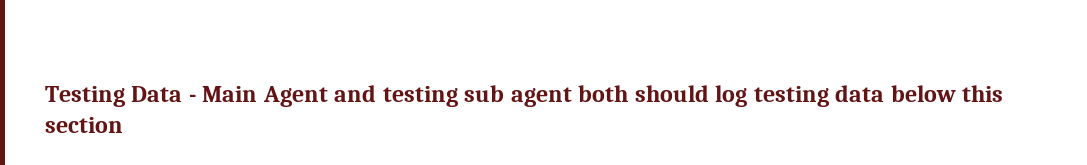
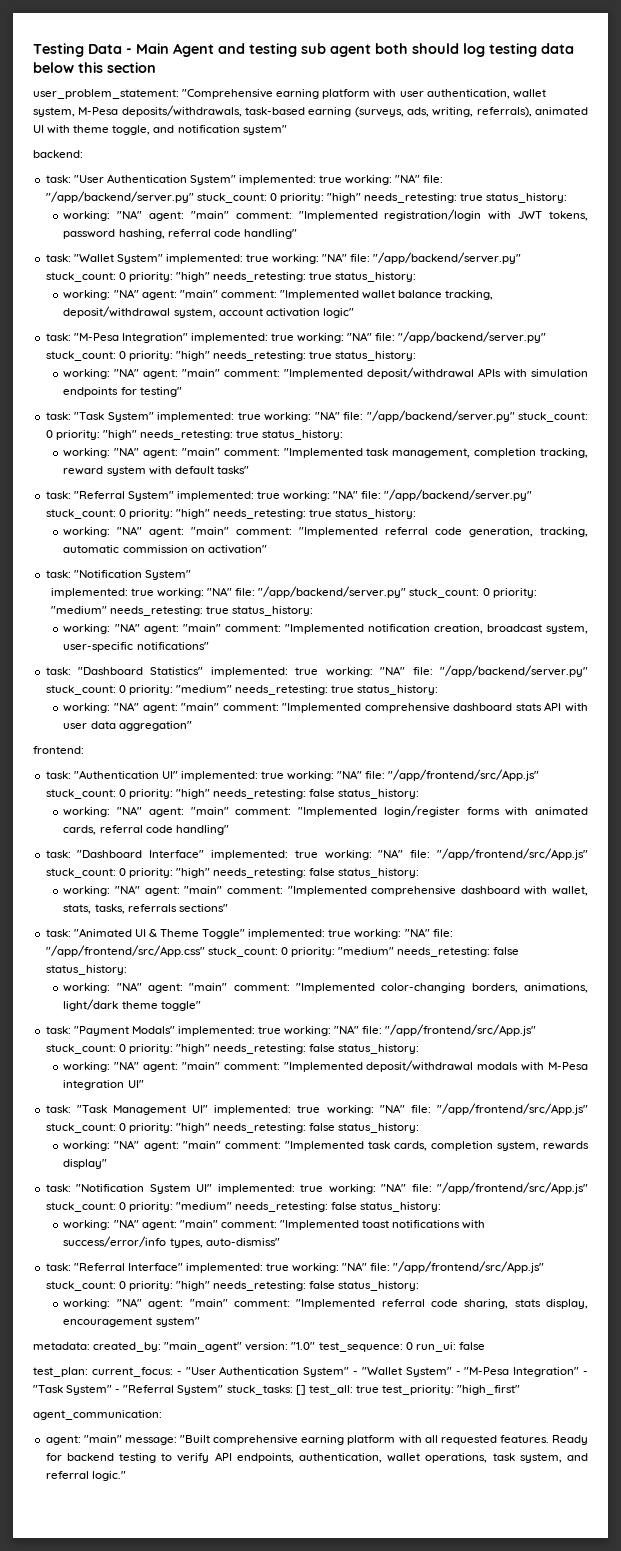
+ user_problem_statement: "Comprehensive earning platform with user authentication, wallet system, M-Pesa deposits/withdrawals, task-based earning (surveys, ads, writing, referrals), animated UI with theme toggle, and notification system"
+ backend:
+ task: "User Authentication System" implemented: true working: "NA" file: "/app/backend/server.py" stuck_count: 0 priority: "high" needs_retesting: true status_history:
+ working: "NA" agent: "main" comment: "Implemented registration/login with JWT tokens, password hashing, referral code handling"
+ task: "Wallet System" implemented: true working: "NA" file: "/app/backend/server.py" stuck_count: 0 priority: "high" needs_retesting: true status_history:
+ working: "NA" agent: "main" comment: "Implemented wallet balance tracking, deposit/withdrawal system, account activation logic"
+ task: "M-Pesa Integration" implemented: true working: "NA" file: "/app/backend/server.py" stuck_count: 0 priority: "high" needs_retesting: true status_history:
+ working: "NA" agent: "main" comment: "Implemented deposit/withdrawal APIs with simulation endpoints for testing"
+ task: "Task System" implemented: true working: "NA" file: "/app/backend/server.py" stuck_count: 0 priority: "high" needs_retesting: true status_history:
+ working: "NA" agent: "main" comment: "Implemented task management, completion tracking, reward system with default tasks"
+ task: "Referral System" implemented: true working: "NA" file: "/app/backend/server.py" stuck_count: 0 priority: "high" needs_retesting: true status_history:
+ working: "NA" agent: "main" comment: "Implemented referral code generation, tracking, automatic commission on activation"
+ task: "Notification System"
+ implemented: true working: "NA" file: "/app/backend/server.py" stuck_count: 0 priority: "medium" needs_retesting: true status_history:
+ working: "NA" agent: "main" comment: "Implemented notification creation, broadcast system, user-specific notifications"
+ task: "Dashboard Statistics" implemented: true working: "NA" file: "/app/backend/server.py" stuck_count: 0 priority: "medium" needs_retesting: true status_history:
+ working: "NA" agent: "main" comment: "Implemented comprehensive dashboard stats API with user data aggregation"
+ frontend:
+ task: "Authentication UI" implemented: true working: "NA" file: "/app/frontend/src/App.js" stuck_count: 0 priority: "high" needs_retesting: false status_history:
+ working: "NA" agent: "main" comment: "Implemented login/register forms with animated cards, referral code handling"
+ task: "Dashboard Interface" implemented: true working: "NA" file: "/app/frontend/src/App.js" stuck_count: 0 priority: "high" needs_retesting: false status_history:
+ working: "NA" agent: "main" comment: "Implemented comprehensive dashboard with wallet, stats, tasks, referrals sections"
+ task: "Animated UI & Theme Toggle" implemented: true working: "NA" file: "/app/frontend/src/App.css" stuck_count: 0 priority: "medium" needs_retesting: false status_history:
+ working: "NA" agent: "main" comment: "Implemented color-changing borders, animations, light/dark theme toggle"
+ task: "Payment Modals" implemented: true working: "NA" file: "/app/frontend/src/App.js" stuck_count: 0 priority: "high" needs_retesting: false status_history:
+ working: "NA" agent: "main" comment: "Implemented deposit/withdrawal modals with M-Pesa integration UI"
+ task: "Task Management UI" implemented: true working: "NA" file: "/app/frontend/src/App.js" stuck_count: 0 priority: "high" needs_retesting: false status_history:
+ working: "NA" agent: "main" comment: "Implemented task cards, completion system, rewards display"
+ task: "Notification System UI" implemented: true working: "NA" file: "/app/frontend/src/App.js" stuck_count: 0 priority: "medium" needs_retesting: false status_history:
+ working: "NA" agent: "main" comment: "Implemented toast notifications with success/error/info types, auto-dismiss"
+ task: "Referral Interface" implemented: true working: "NA" file: "/app/frontend/src/App.js" stuck_count: 0 priority: "high" needs_retesting: false status_history:
+ working: "NA" agent: "main" comment: "Implemented referral code sharing, stats display, encouragement system"
+ metadata: created_by: "main_agent" version: "1.0" test_sequence: 0 run_ui: false
+ test_plan: current_focus: - "User Authentication System" - "Wallet System" - "M-Pesa Integration" - "Task System" - "Referral System" stuck_tasks: [] test_all: true test_priority: "high_first"
+ agent_communication:
+ agent: "main" message: "Built comprehensive earning platform with all requested features. Ready for backend testing to verify API endpoints, authentication, wallet operations, task system, and referral logic."

